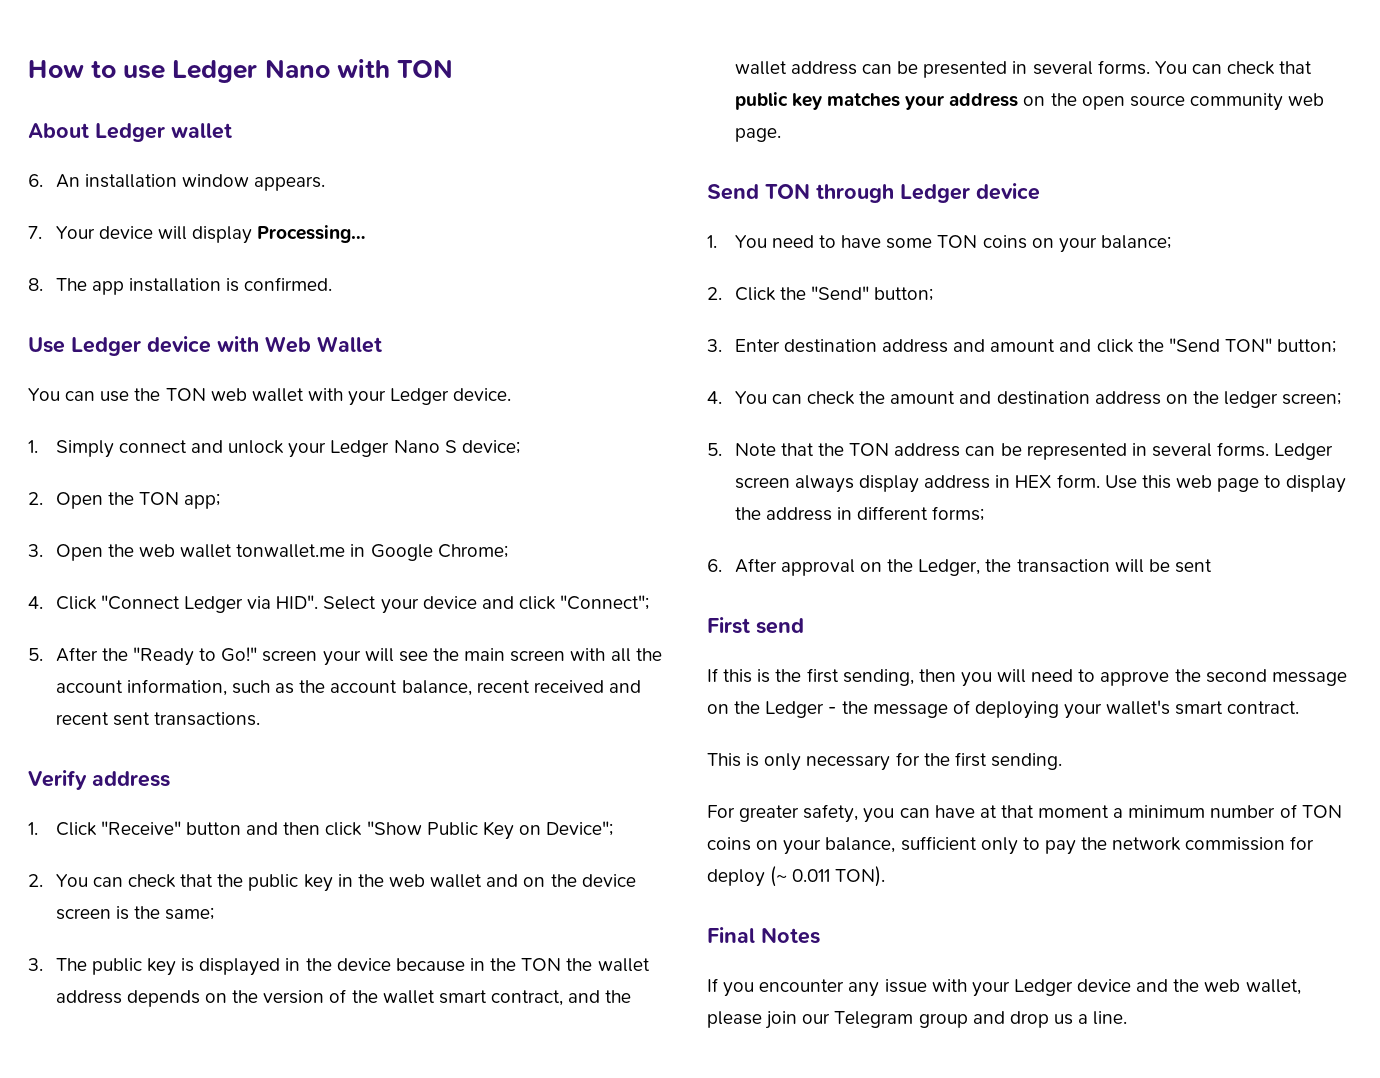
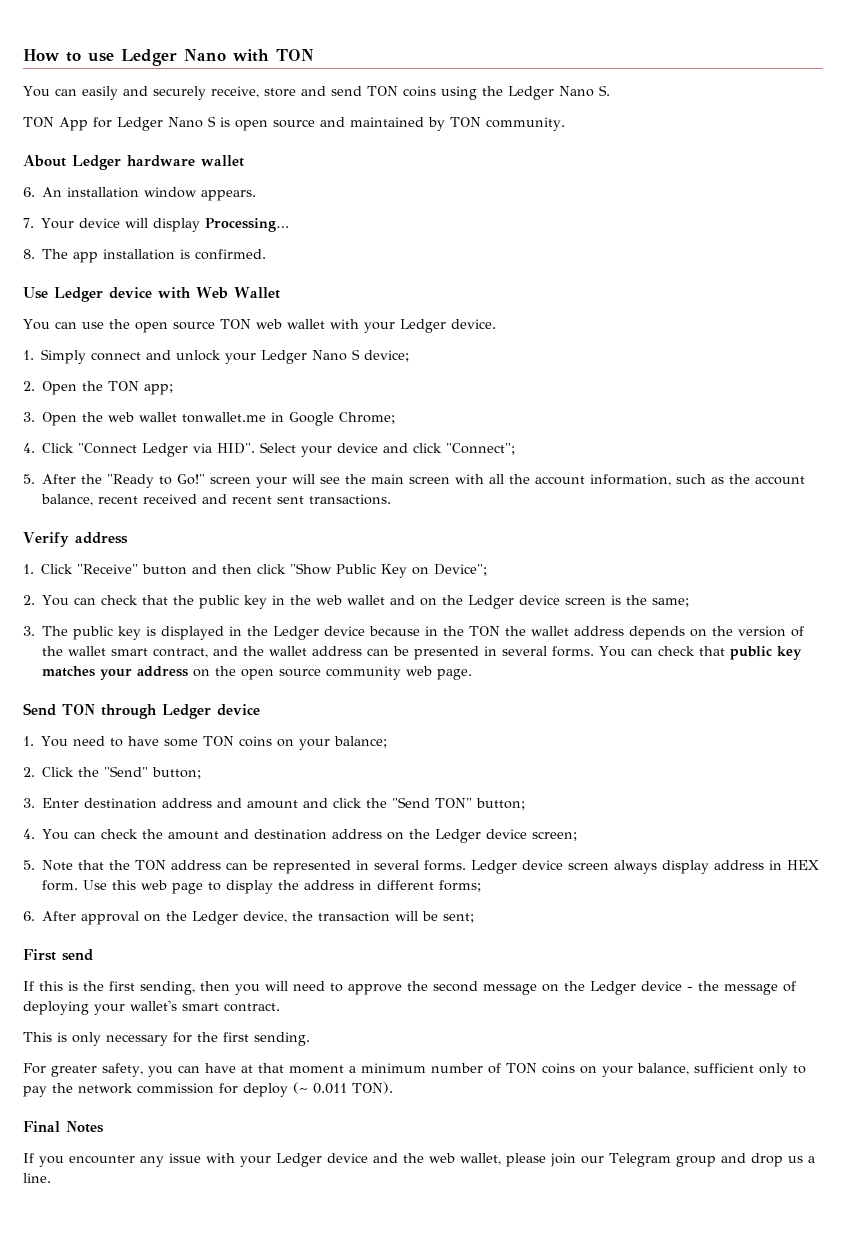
+ You can easily and securely receive, store and send TON coins using the Ledger Nano S.
+ TON App for Ledger Nano S is open source and maintained by TON community.
- About Ledger wallet
+ About Ledger hardware wallet
- You can use the TON web wallet with your Ledger device.
+ You can use the open source TON web wallet with your Ledger device.
- 2. You can check that the public key in the web wallet and on the device screen is the same;
+ 2. You can check that the public key in the web wallet and on the Ledger device screen is the same;
- 3. The public key is displayed in the device because in the TON the wallet address depends on the version of the wallet smart contract, and the wallet address can be presented in several forms.
+ 3. The public key is displayed in the Ledger device because in the TON the wallet address depends on the version of the wallet smart contract, and the wallet address can be presented in several forms.
- 4. You can check the amount and destination address on the ledger screen;
+ 4. You can check the amount and destination address on the Ledger device screen;
- Ledger screen always display address in HEX form.
+ Ledger device screen always display address in HEX form.
- 6. After approval on the Ledger, the transaction will be sent
+ 6. After approval on the Ledger device, the transaction will be sent;
- If this is the first sending, then you will need to approve the second message on the Ledger - the message of deploying your wallet's smart contract.
+ If this is the first sending, then you will need to approve the second message on the Ledger device - the message of deploying your wallet's smart contract.

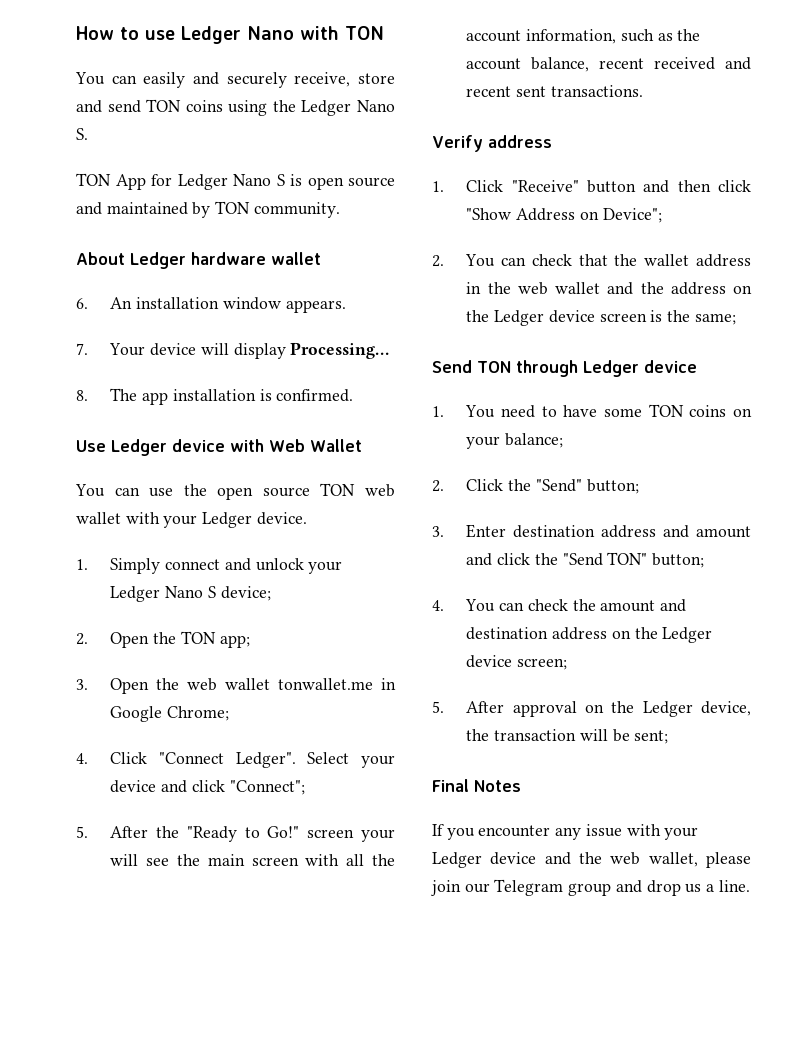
- 4. Click "Connect Ledger via HID".
+ 4. Click "Connect Ledger".
- 1. Click "Receive" button and then click "Show Public Key on Device";
+ 1. Click "Receive" button and then click "Show Address on Device";
- 2. You can check that the public key in the web wallet and on the Ledger device screen is the same;
+ 2. You can check that the wallet address in the web wallet and the address on the Ledger device screen is the same;
- 3. The public key is displayed in the Ledger device because in the TON the wallet address depends on the version of the wallet smart contract, and the wallet address can be presented in several forms. You can check that public key matches your address on the open source community web page.
- 5. Note that the TON address can be represented in several forms. Ledger device screen always display address in HEX form. Use this web page to display the address in different forms;
- 6. After approval on the Ledger device, the transaction will be sent;
+ 5. After approval on the Ledger device, the transaction will be sent;
- First send
- If this is the first sending, then you will need to approve the second message on the Ledger device - the message of deploying your wallet's smart contract.
- This is only necessary for the first sending.
- For greater safety, you can have at that moment a minimum number of TON coins on your balance, sufficient only to pay the network commission for deploy (~ 0.011 TON).

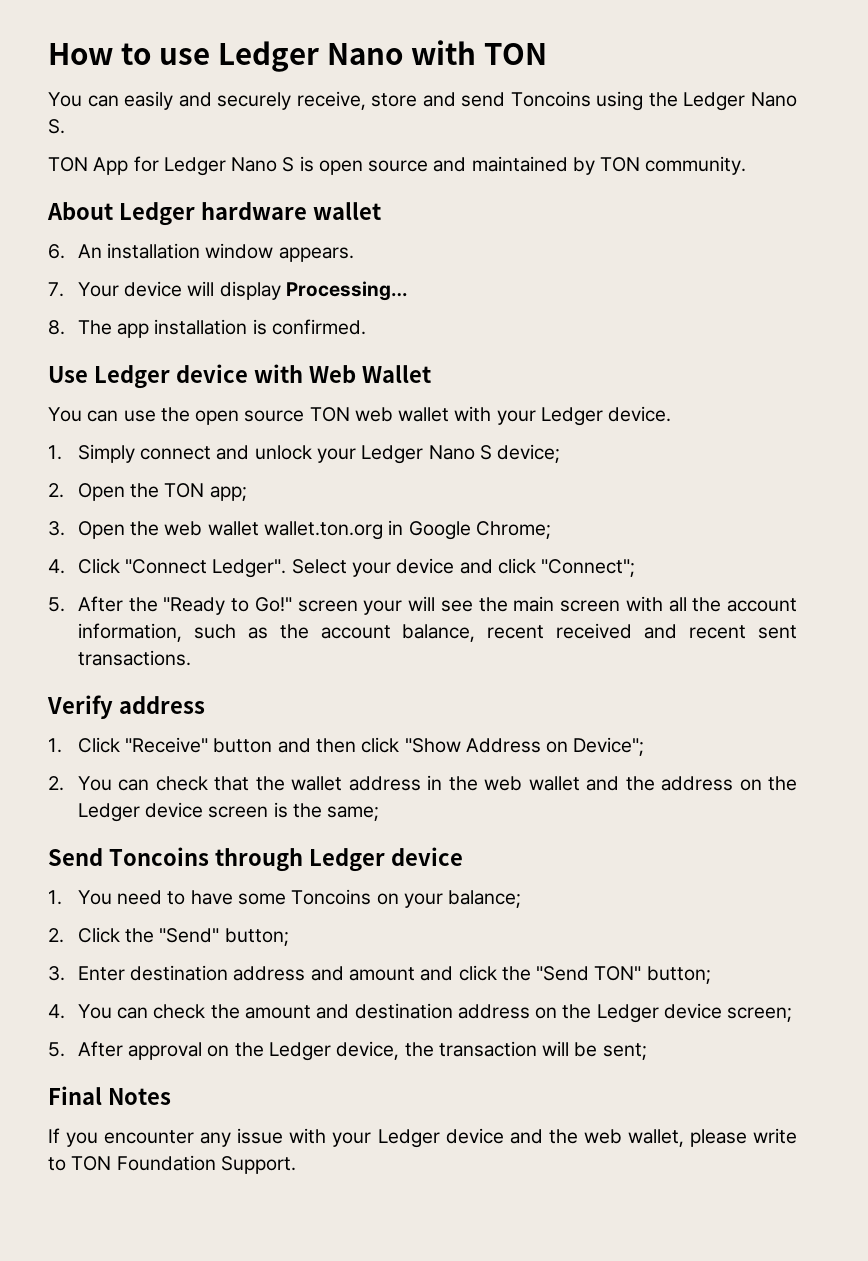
- You can easily and securely receive, store and send TON coins using the Ledger Nano S.
+ You can easily and securely receive, store and send Toncoins using the Ledger Nano S.
- 3. Open the web wallet tonwallet.me in Google Chrome;
+ 3. Open the web wallet wallet.ton.org in Google Chrome;
- Send TON through Ledger device
+ Send Toncoins through Ledger device
- 1. You need to have some TON coins on your balance;
+ 1. You need to have some Toncoins on your balance;
- If you encounter any issue with your Ledger device and the web wallet, please join our Telegram group and drop us a line.
+ If you encounter any issue with your Ledger device and the web wallet, please write to TON Foundation Support.

